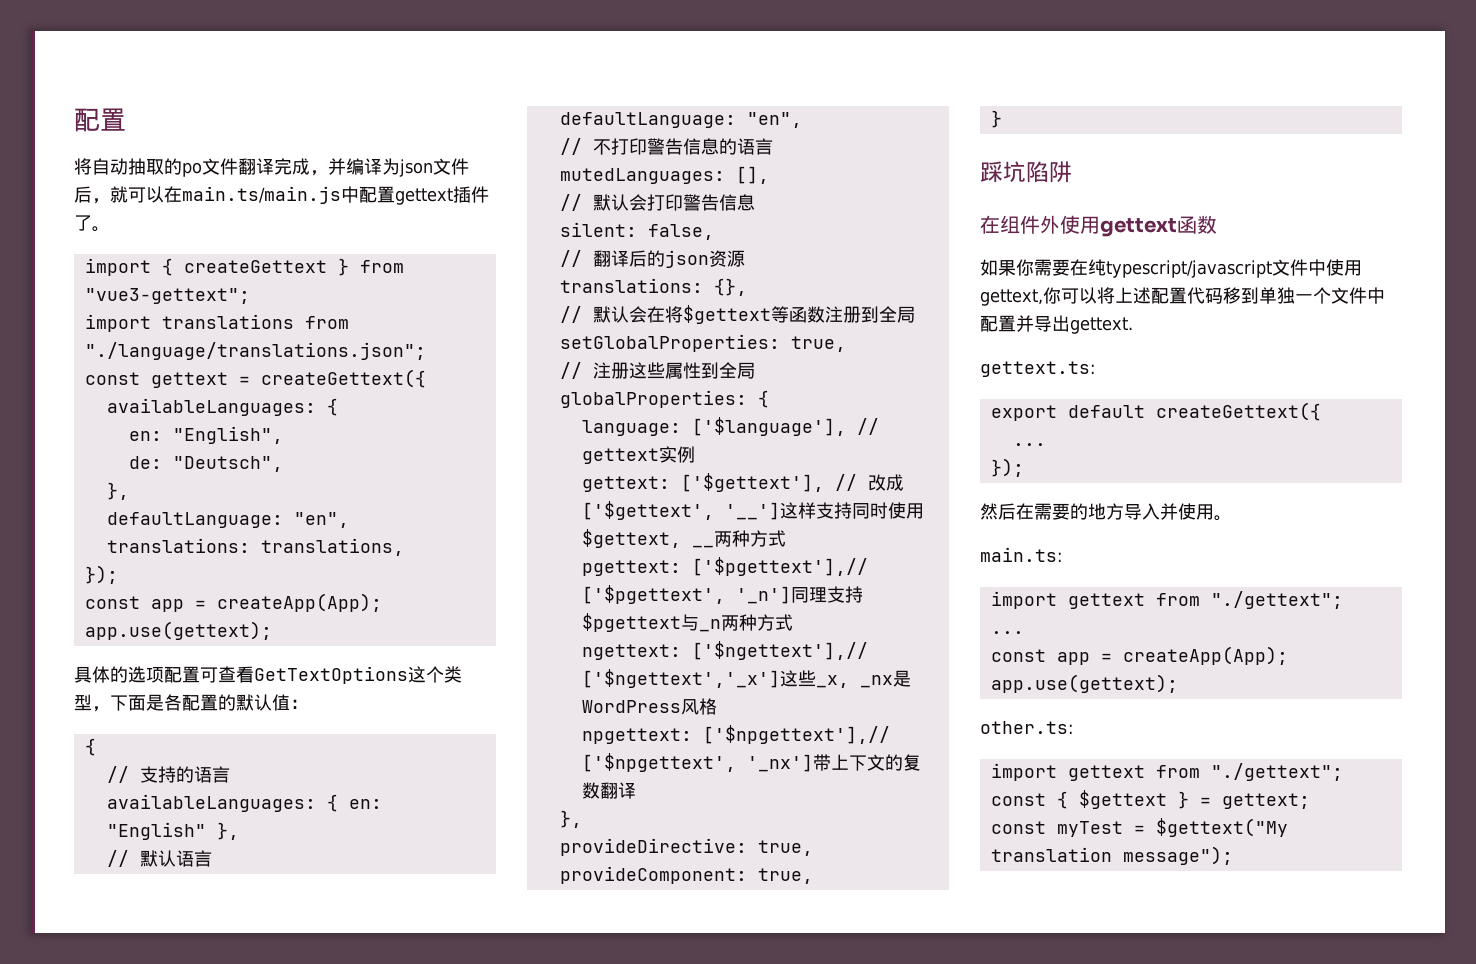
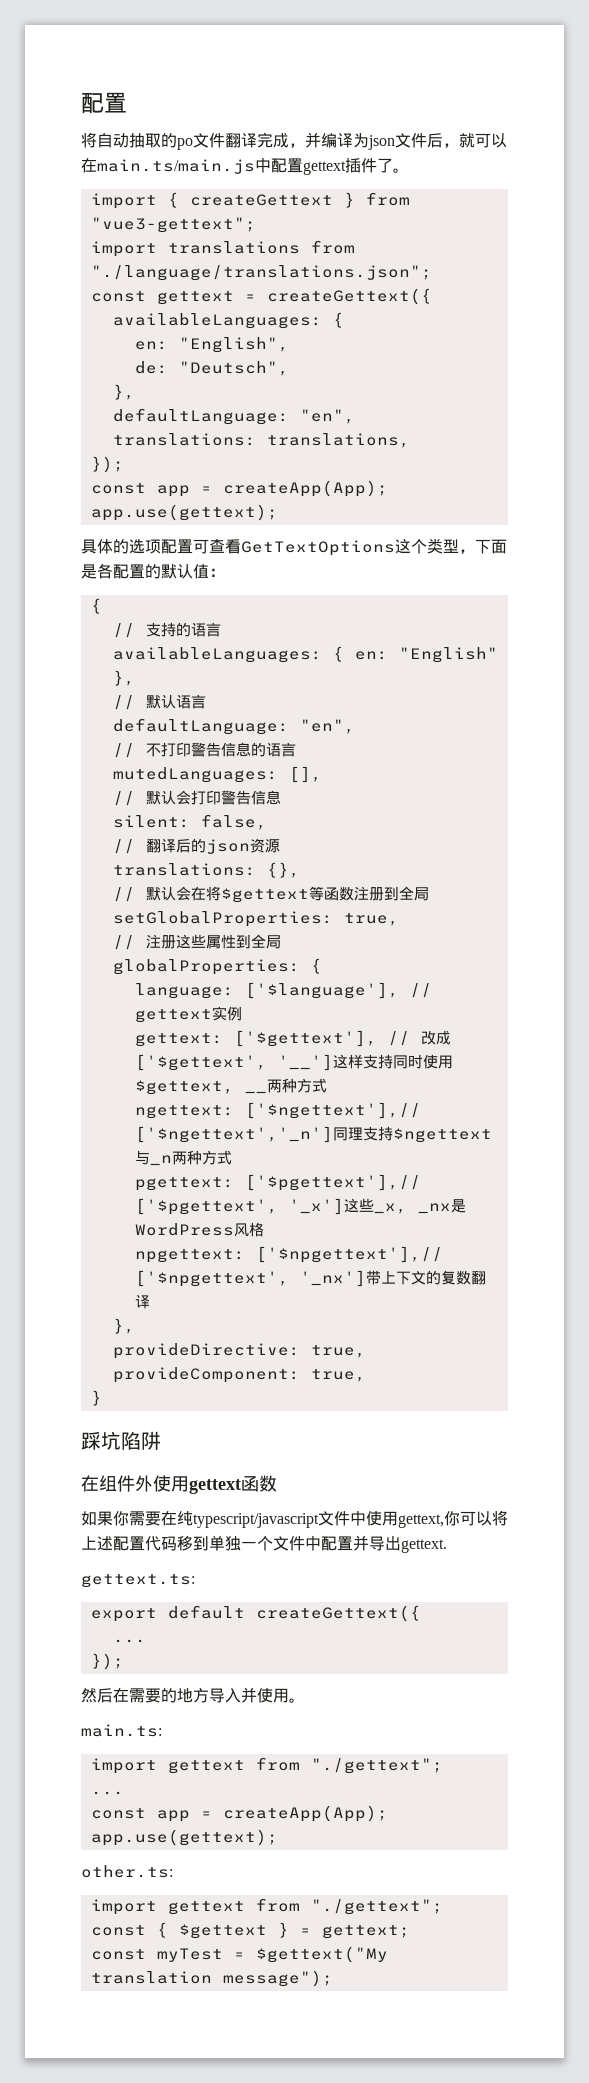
- pgettext: ['$pgettext'],// ['$pgettext', '_n']同理支持$pgettext与_n两种方式
+ ngettext: ['$ngettext'],// ['$ngettext','_n']同理支持$ngettext与_n两种方式
- ngettext: ['$ngettext'],// ['$ngettext','_x']这些_x, _nx是WordPress风格
+ pgettext: ['$pgettext'],// ['$pgettext', '_x']这些_x, _nx是WordPress风格

